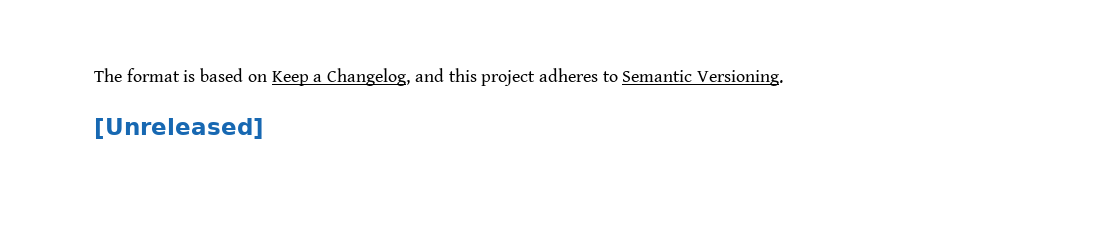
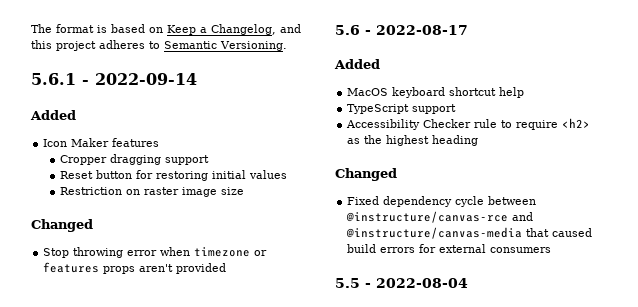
- [Unreleased]
+ 5.6.1 - 2022-09-14
+ Added
+ Icon Maker features
+ Cropper dragging support
+ Reset button for restoring initial values
+ Restriction on raster image size
+ Changed
+ Stop throwing error when timezone or features props aren't provided
+ 5.6 - 2022-08-17
+ Added
+ MacOS keyboard shortcut help
+ TypeScript support
+ Accessibility Checker rule to require <h2> as the highest heading
+ Changed
+ Fixed dependency cycle between @instructure/canvas-rce and @instructure/canvas-media that caused build errors for external consumers
+ 5.5 - 2022-08-04

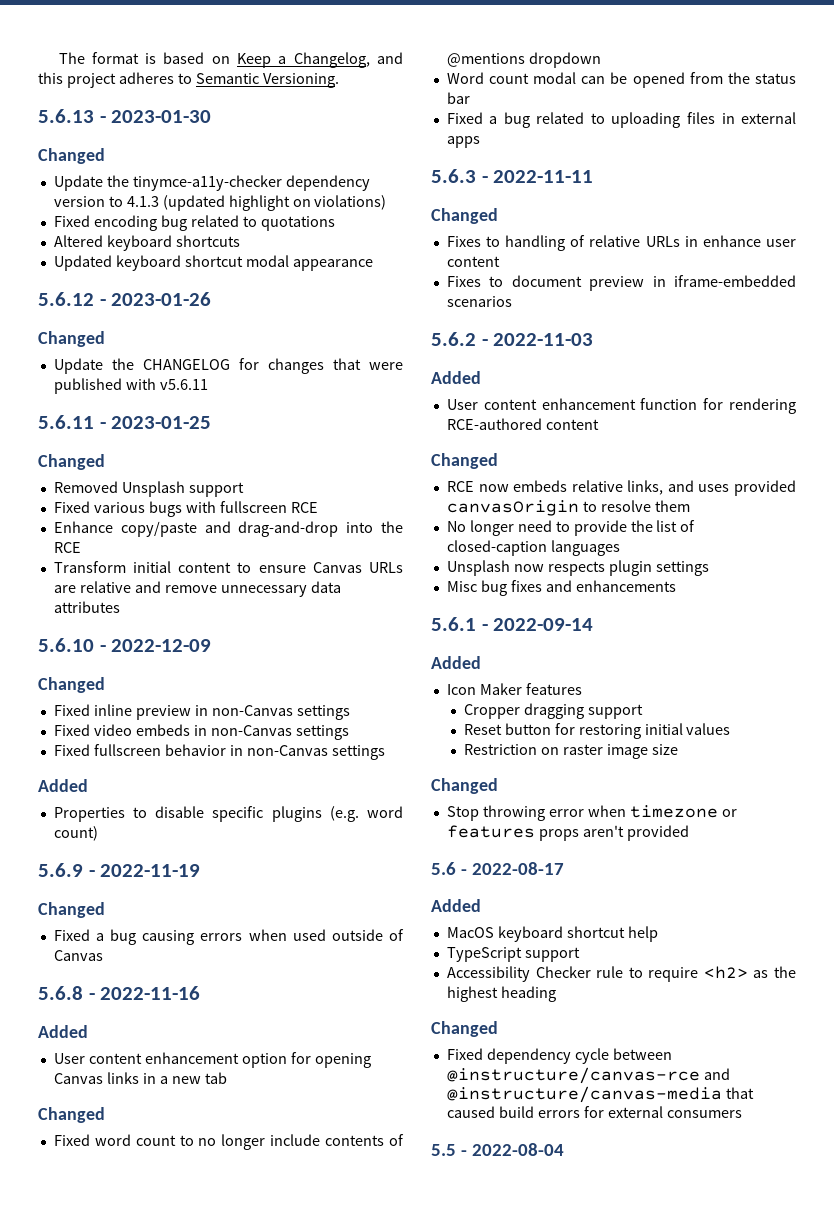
+ 5.6.13 - 2023-01-30
+ Changed
+ Update the tinymce-a11y-checker dependency version to 4.1.3 (updated highlight on violations)
+ Fixed encoding bug related to quotations
+ Altered keyboard shortcuts
+ Updated keyboard shortcut modal appearance
+ 5.6.12 - 2023-01-26
+ Changed
+ Update the CHANGELOG for changes that were published with v5.6.11
+ 5.6.11 - 2023-01-25
+ Changed
+ Removed Unsplash support
+ Fixed various bugs with fullscreen RCE
+ Enhance copy/paste and drag-and-drop into the RCE
+ Transform initial content to ensure Canvas URLs are relative and remove unnecessary data attributes
+ 5.6.10 - 2022-12-09
+ Changed
+ Fixed inline preview in non-Canvas settings
+ Fixed video embeds in non-Canvas settings
+ Fixed fullscreen behavior in non-Canvas settings
+ Added
+ Properties to disable specific plugins (e.g. word count)
+ 5.6.9 - 2022-11-19
+ Changed
+ Fixed a bug causing errors when used outside of Canvas
+ 5.6.8 - 2022-11-16
+ Added
+ User content enhancement option for opening Canvas links in a new tab
+ Changed
+ Fixed word count to no longer include contents of @mentions dropdown
+ Word count modal can be opened from the status bar
+ Fixed a bug related to uploading files in external apps
+ 5.6.3 - 2022-11-11
+ Changed
+ Fixes to handling of relative URLs in enhance user content
+ Fixes to document preview in iframe-embedded scenarios
+ 5.6.2 - 2022-11-03
+ Added
+ User content enhancement function for rendering RCE-authored content
+ Changed
+ RCE now embeds relative links, and uses provided canvasOrigin to resolve them
+ No longer need to provide the list of closed-caption languages
+ Unsplash now respects plugin settings
+ Misc bug fixes and enhancements

